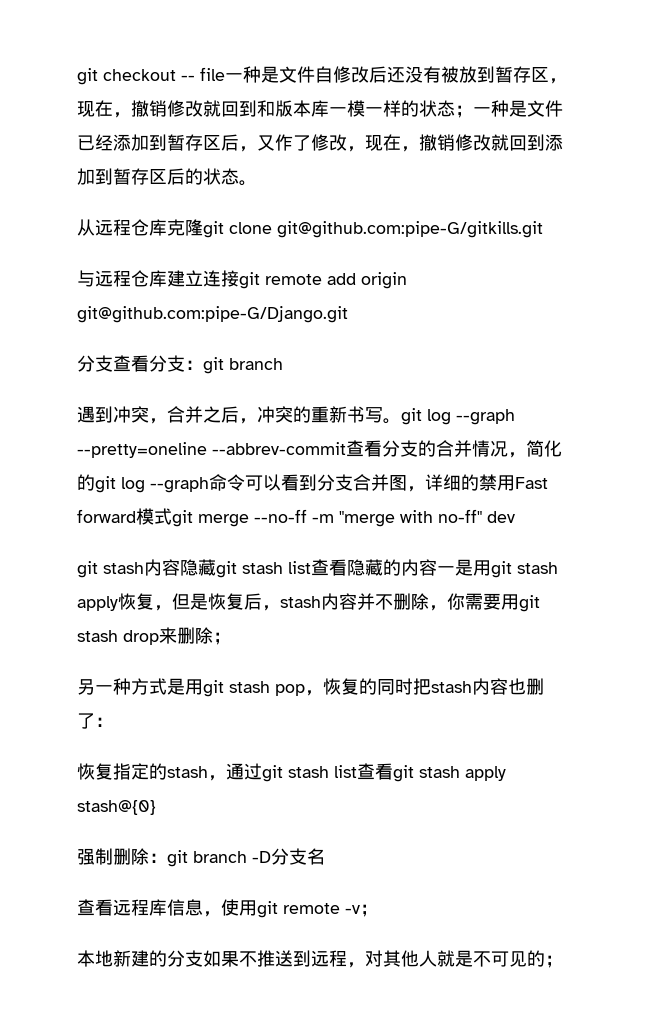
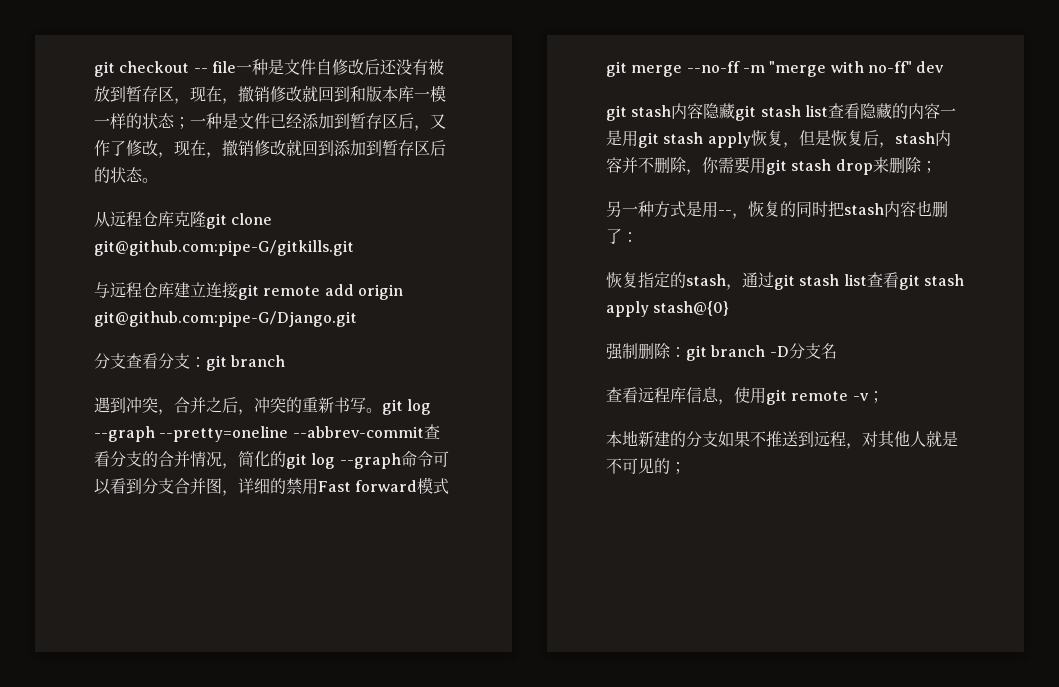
- 另一种方式是用git stash pop，恢复的同时把stash内容也删了：
+ 另一种方式是用--，恢复的同时把stash内容也删了：

